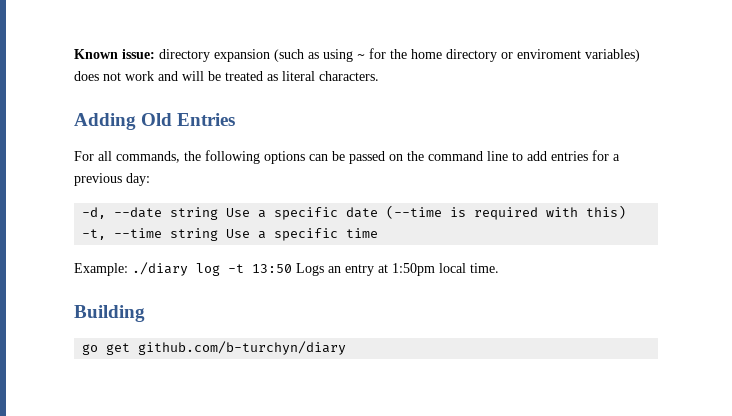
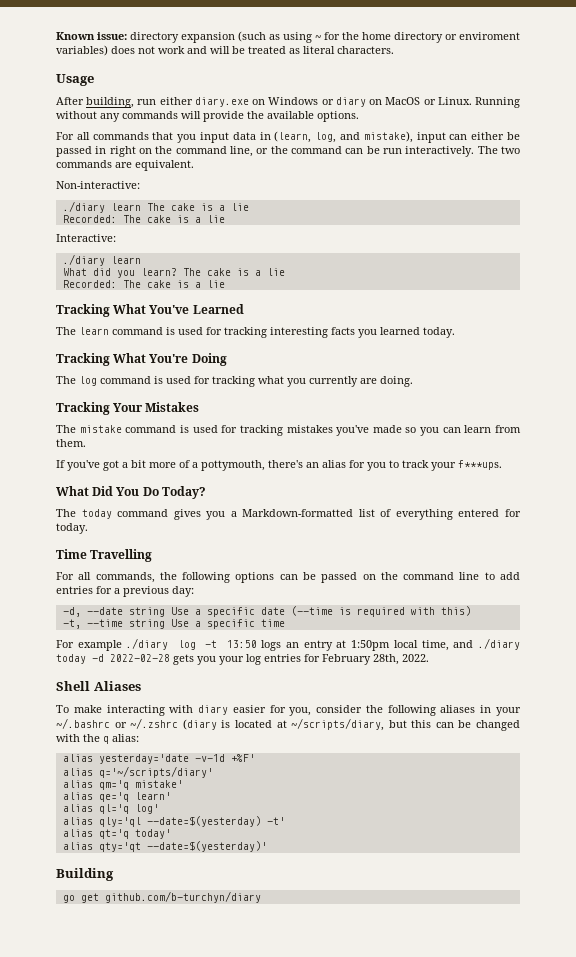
- Adding Old Entries
+ Usage
+ After building, run either diary.exe on Windows or diary on MacOS or Linux. Running without any commands will provide the available options.
+ For all commands that you input data in (learn, log, and mistake), input can either be passed in right on the command line, or the command can be run interactively. The two commands are equivalent.
+ Non-interactive:
+ ./diary learn The cake is a lie
+ Recorded: The cake is a lie
+ Interactive:
+ ./diary learn
+ What did you learn? The cake is a lie
+ Recorded: The cake is a lie
+ Tracking What You've Learned
+ The learn command is used for tracking interesting facts you learned today.
+ Tracking What You're Doing
+ The log command is used for tracking what you currently are doing.
+ Tracking Your Mistakes
+ The mistake command is used for tracking mistakes you've made so you can learn from them.
+ If you've got a bit more of a pottymouth, there's an alias for you to track your f***ups.
+ What Did You Do Today?
+ The today command gives you a Markdown-formatted list of everything entered for today.
+ Time Travelling
- Example: ./diary log -t 13:50 Logs an entry at 1:50pm local time.
+ For example ./diary log -t 13:50 logs an entry at 1:50pm local time, and ./diary today -d 2022-02-28 gets you your log entries for February 28th, 2022.
+ Shell Aliases
+ To make interacting with diary easier for you, consider the following aliases in your ~/.bashrc or ~/.zshrc (diary is located at ~/scripts/diary, but this can be changed with the q alias:
+ alias yesterday='date -v-1d +%F'
+ alias q='~/scripts/diary'
+ alias qm='q mistake'
+ alias qe='q learn'
+ alias ql='q log'
+ alias qly='ql --date=$(yesterday) -t'
+ alias qt='q today'
+ alias qty='qt --date=$(yesterday)'

